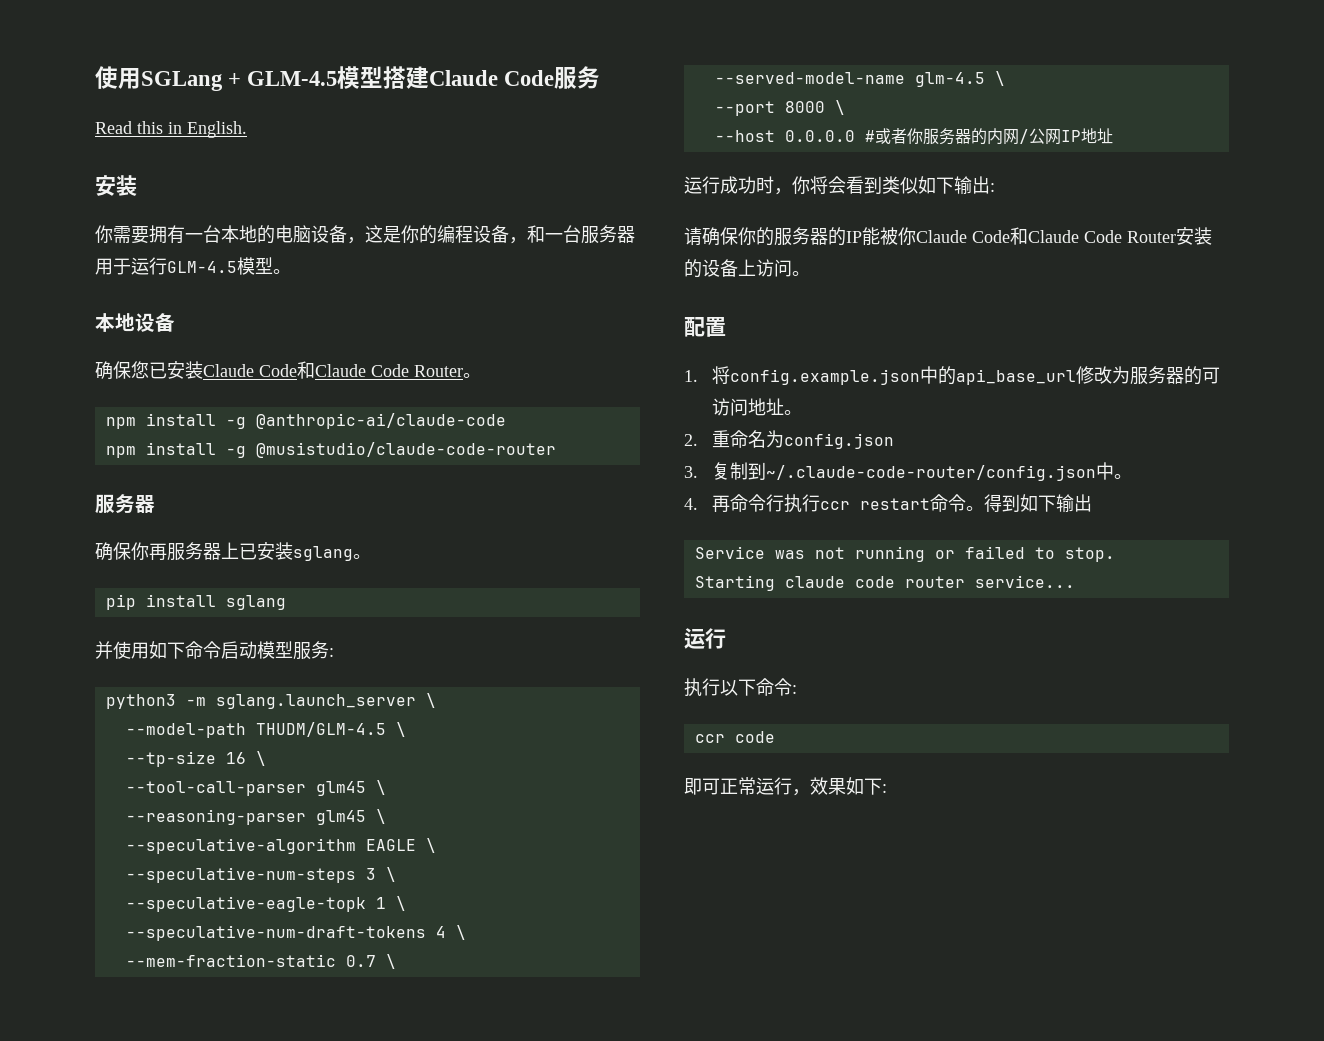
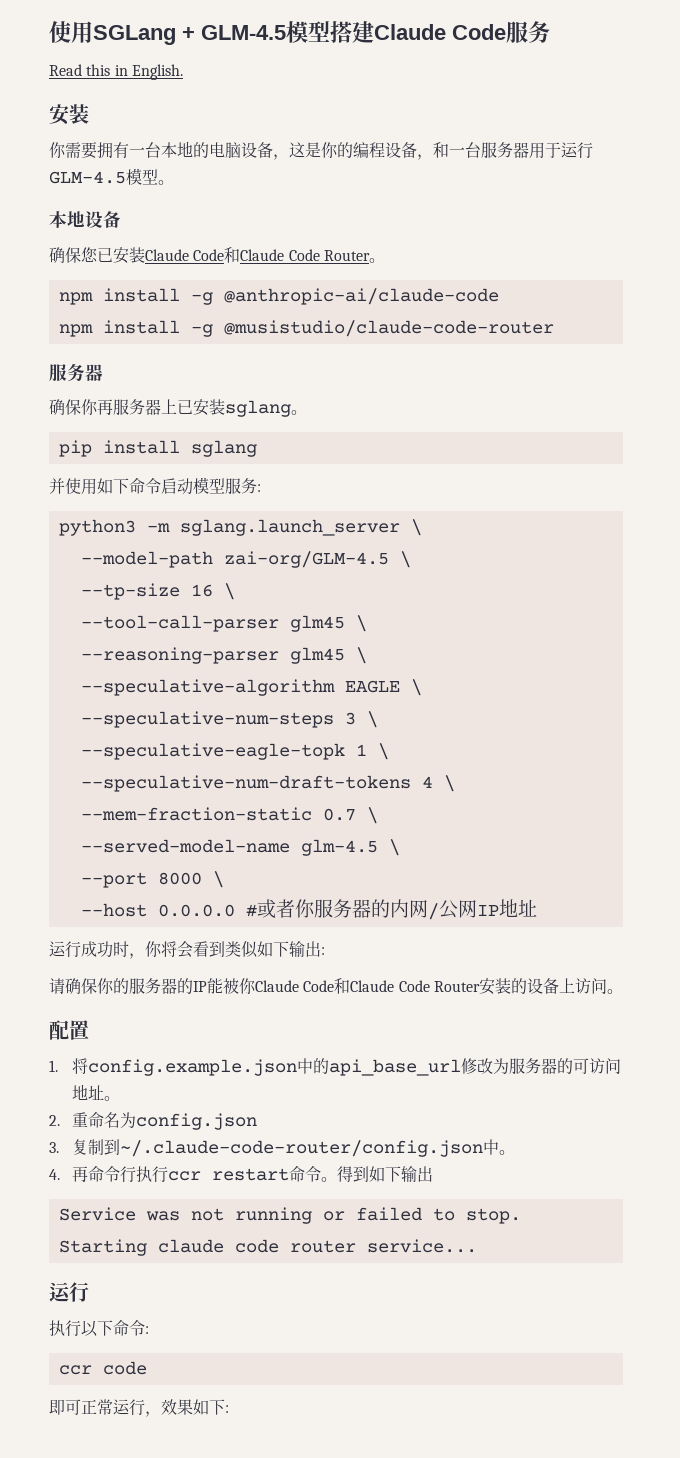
- --model-path THUDM/GLM-4.5 \
+ --model-path zai-org/GLM-4.5 \

